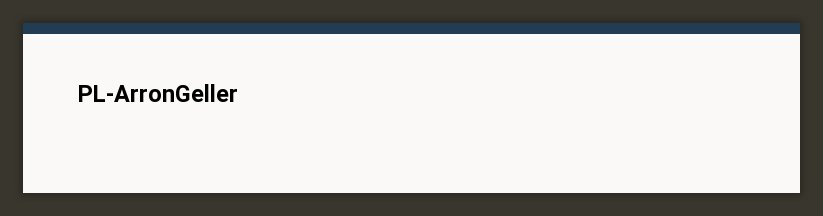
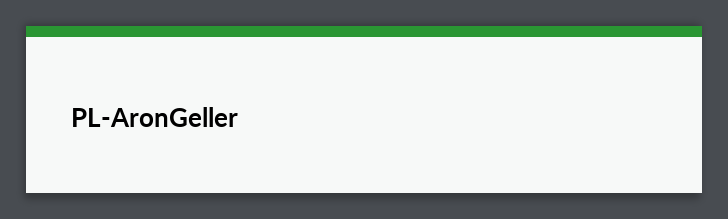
- PL-ArronGeller
+ PL-AronGeller

